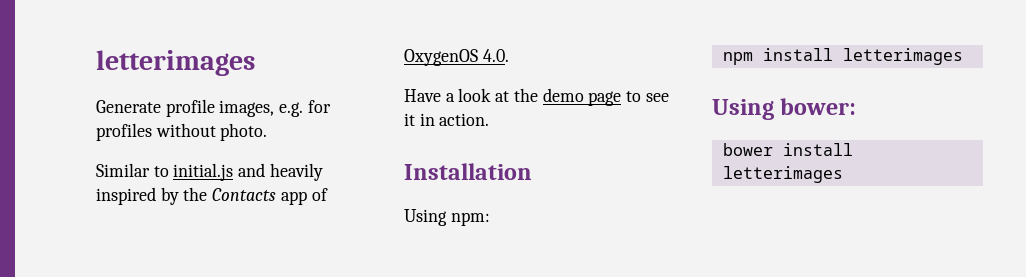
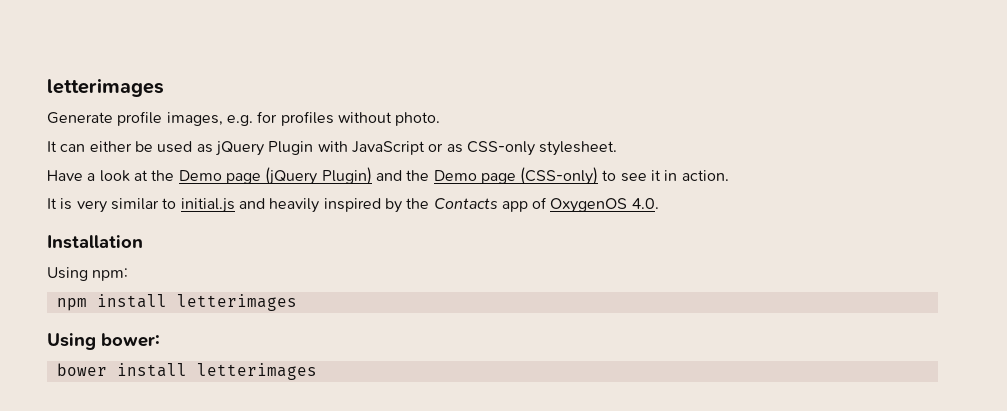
- Similar to initial.js and heavily inspired by the Contacts app of OxygenOS 4.0.
+ It can either be used as jQuery Plugin with JavaScript or as CSS-only stylesheet.
+ Have a look at the Demo page (jQuery Plugin) and the Demo page (CSS-only) to see it in action.
+ It is very similar to initial.js and heavily inspired by the Contacts app of OxygenOS 4.0.
- Have a look at the demo page to see it in action.

